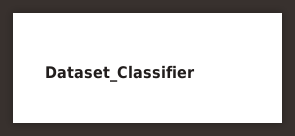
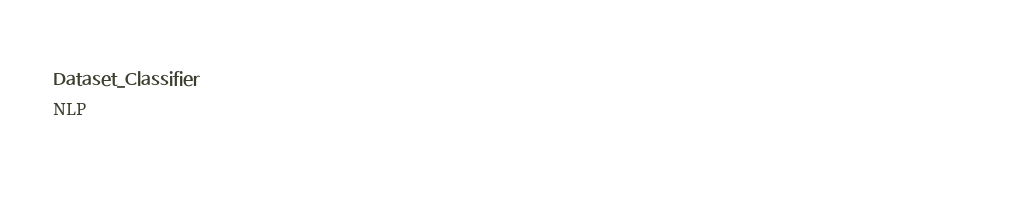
+ NLP

